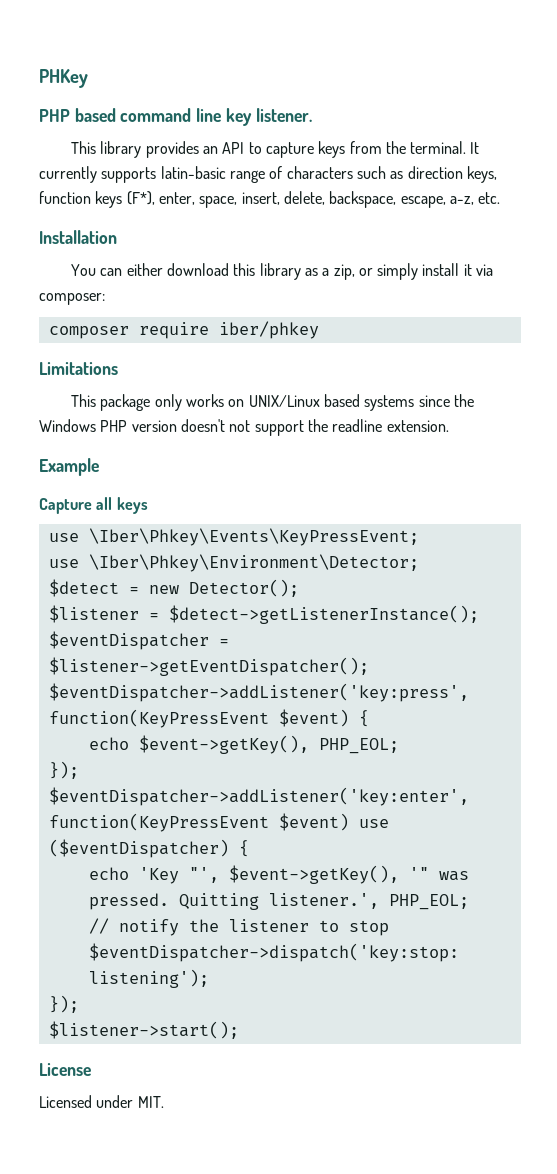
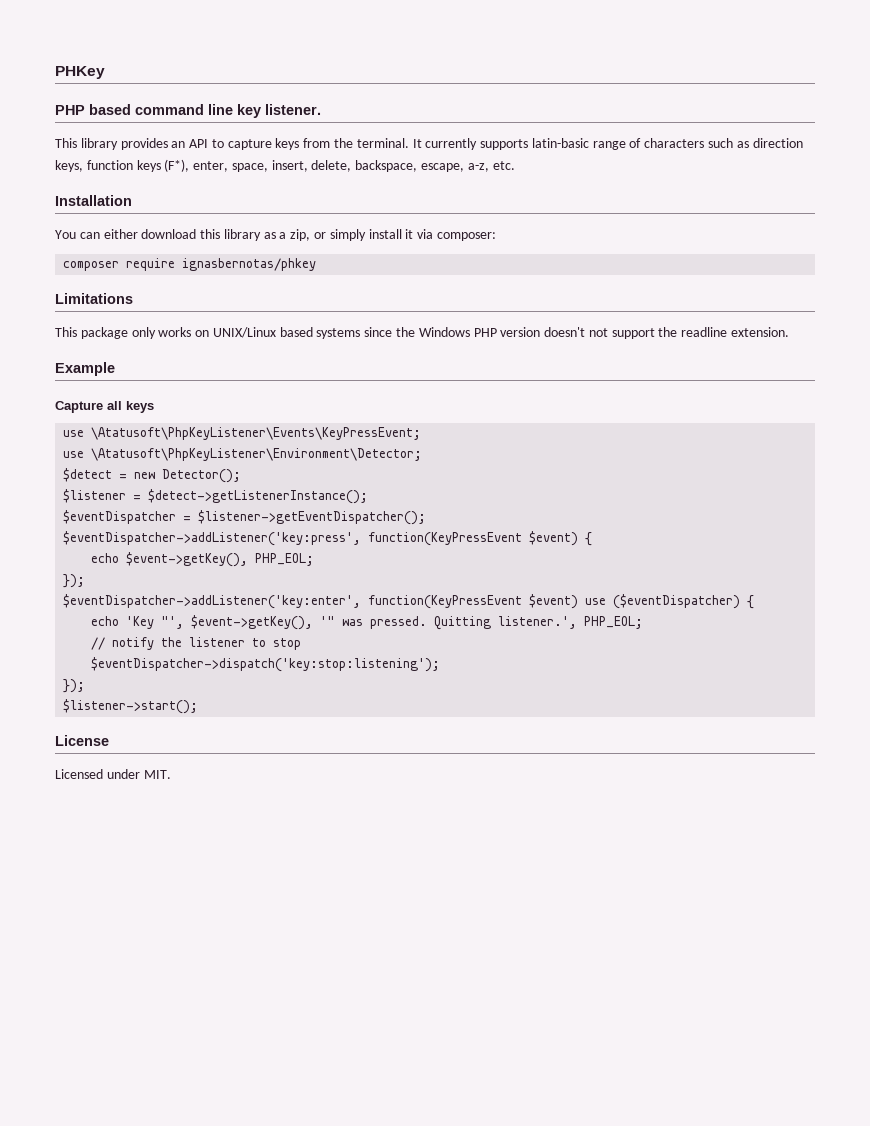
- composer require iber/phkey
+ composer require ignasbernotas/phkey
- use \Iber\Phkey\Events\KeyPressEvent;
- use \Iber\Phkey\Environment\Detector;
+ use \Atatusoft\PhpKeyListener\Events\KeyPressEvent;
+ use \Atatusoft\PhpKeyListener\Environment\Detector;

